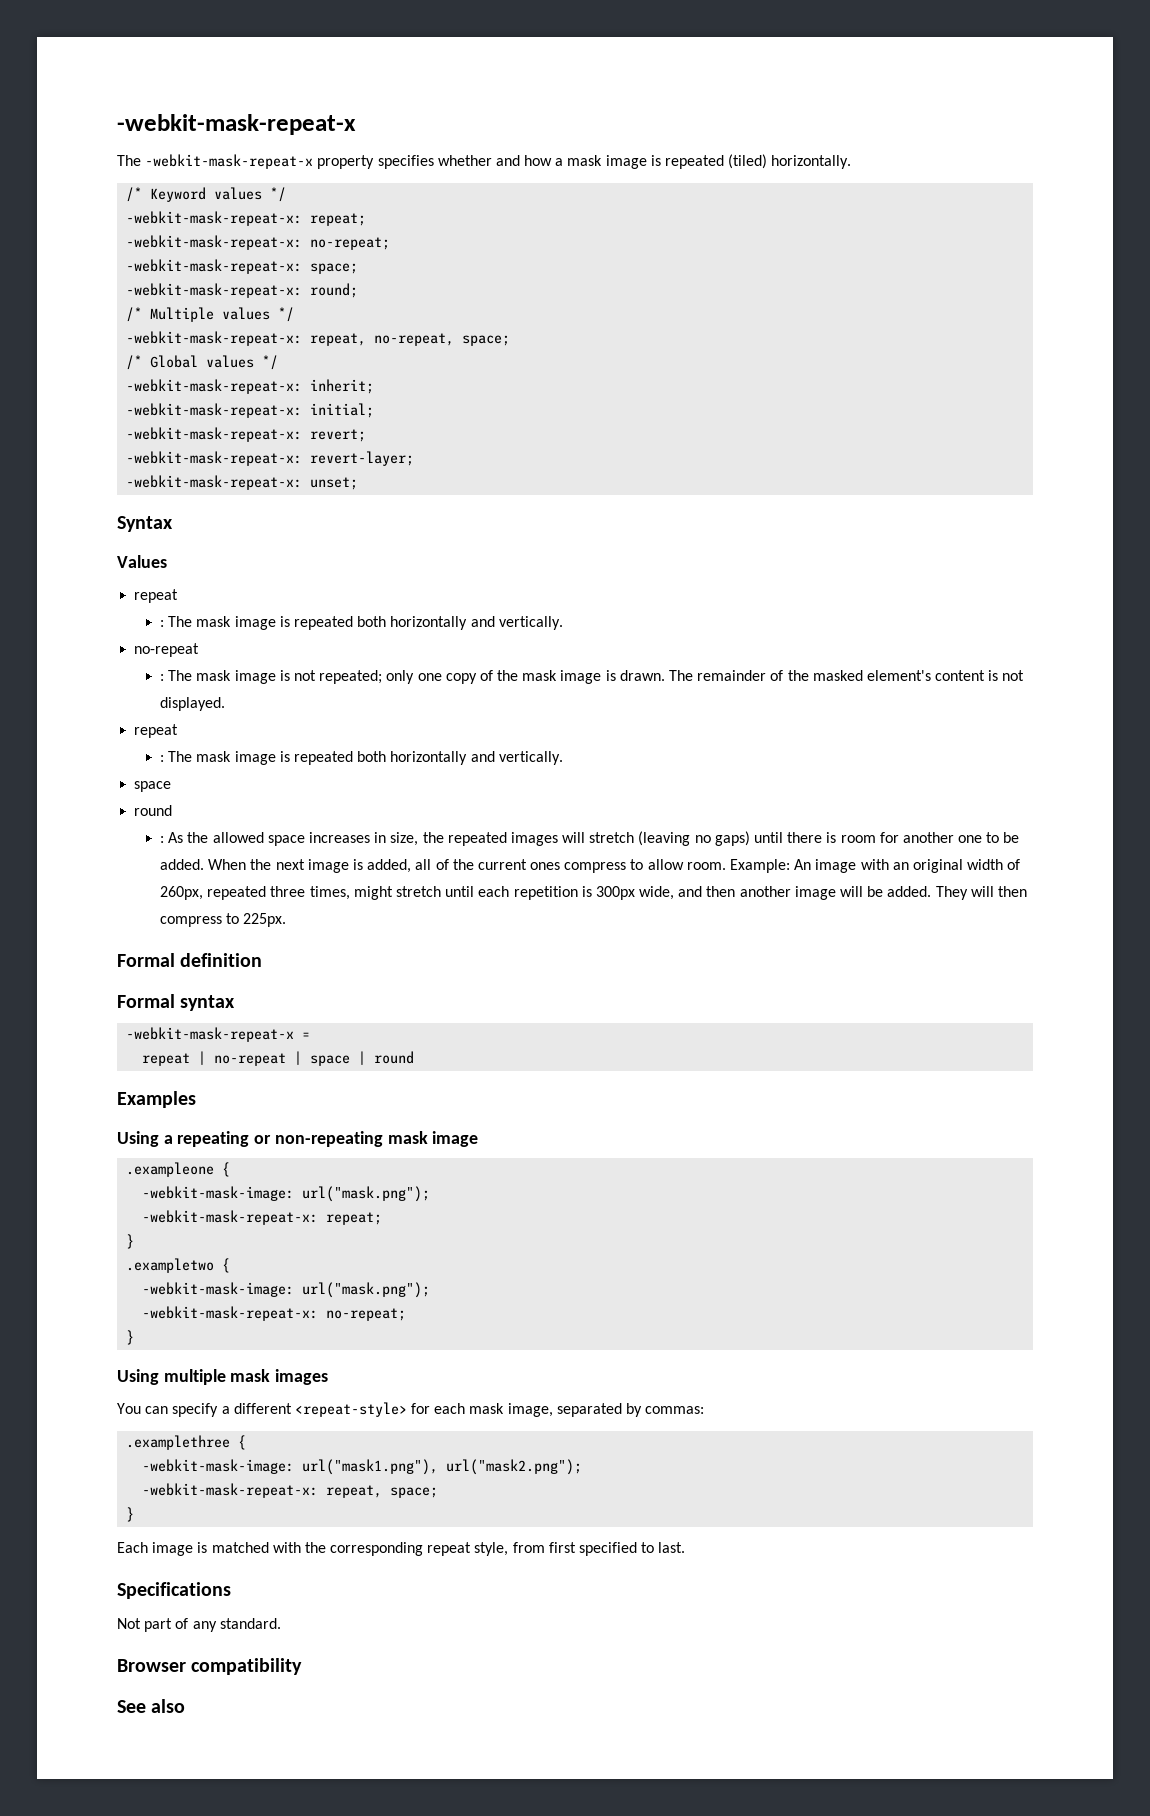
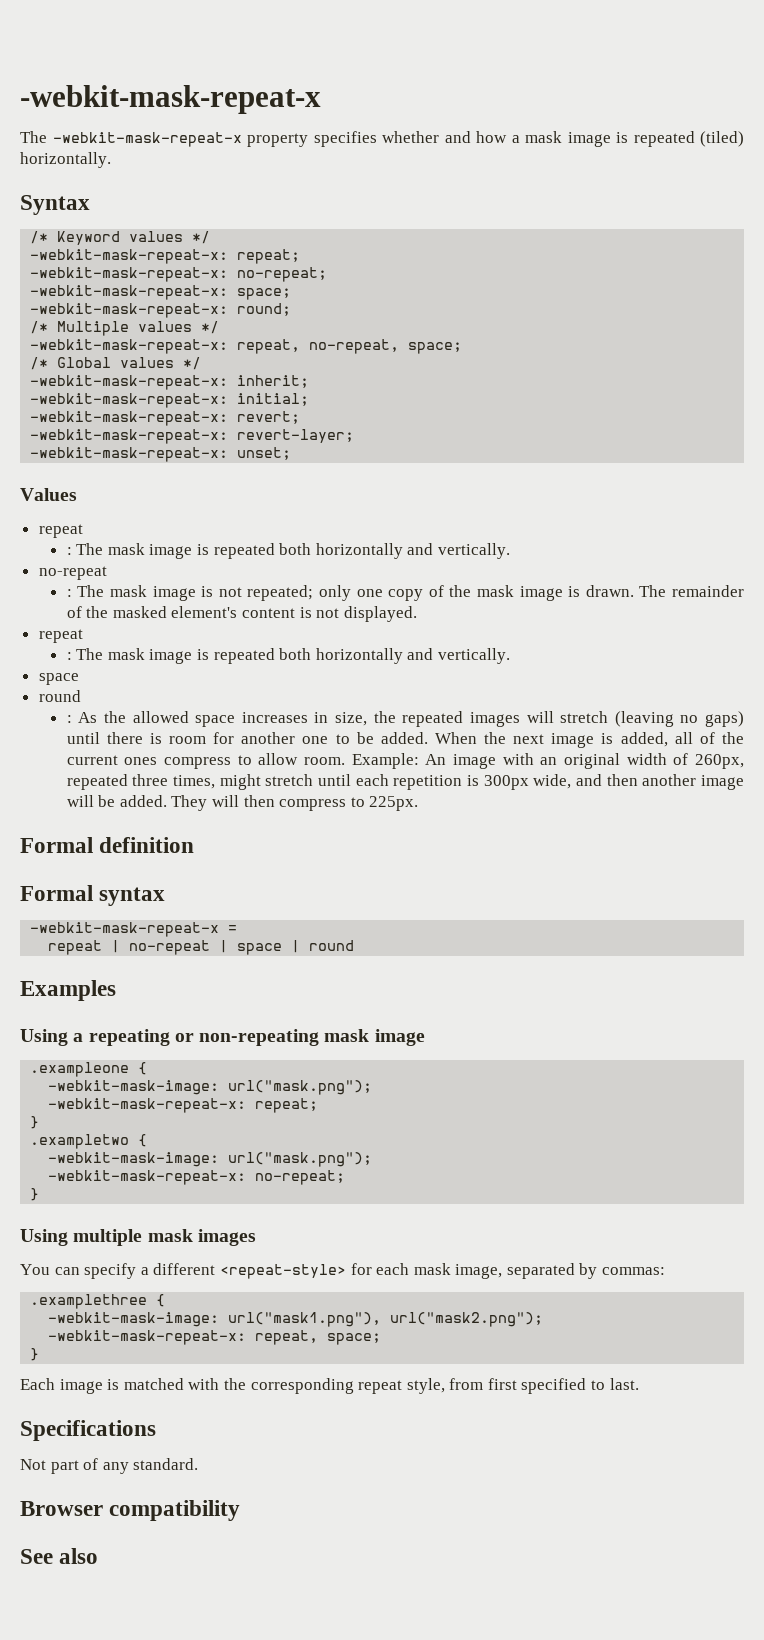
+ Syntax
- Syntax

